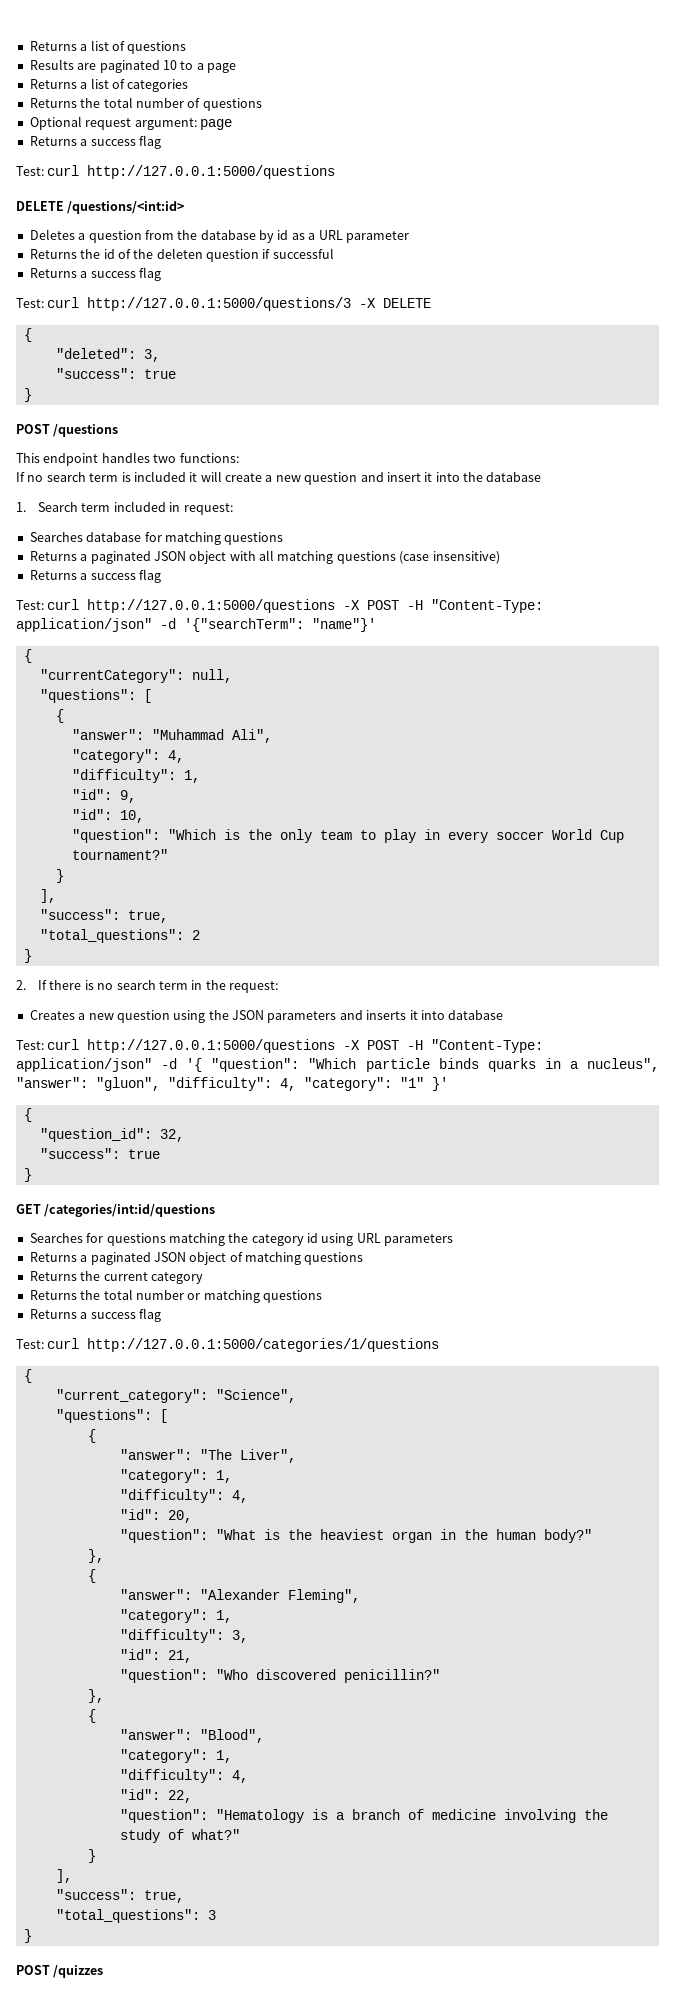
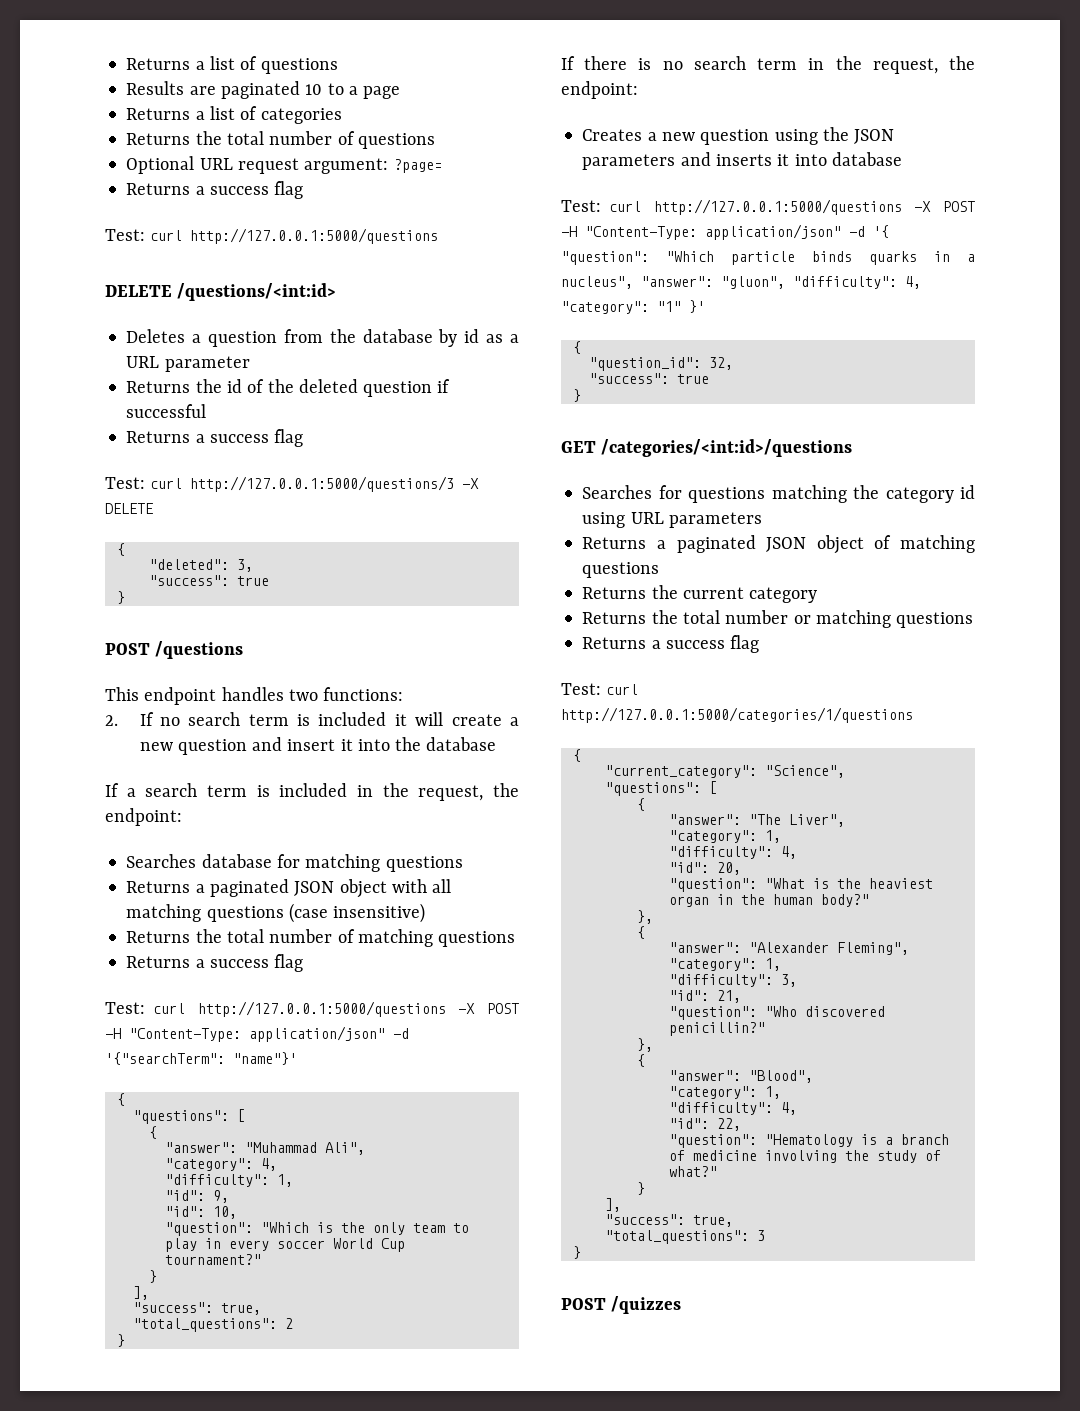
- Optional request argument: page
+ Optional URL request argument: ?page=
- Returns the id of the deleten question if successful
+ Returns the id of the deleted question if successful
- If no search term is included it will create a new question and insert it into the database
+ 2. If no search term is included it will create a new question and insert it into the database
- 1. Search term included in request:
+ If a search term is included in the request, the endpoint:
+ Returns the total number of matching questions
- "currentCategory": null,
- 2. If there is no search term in the request:
+ If there is no search term in the request, the endpoint:
- GET /categories/int:id/questions
+ GET /categories/<int:id>/questions

